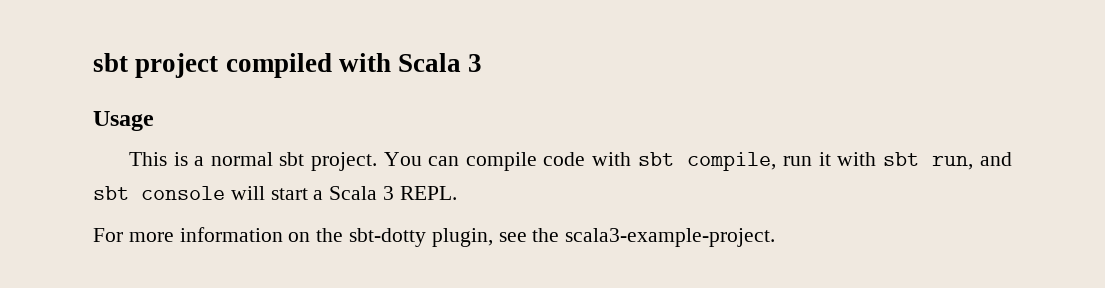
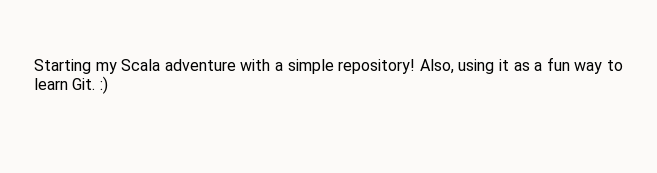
- sbt project compiled with Scala 3
- Usage
- This is a normal sbt project. You can compile code with sbt compile, run it with sbt run, and sbt console will start a Scala 3 REPL.
- For more information on the sbt-dotty plugin, see the scala3-example-project.
+ Starting my Scala adventure with a simple repository! Also, using it as a fun way to learn Git. :)

